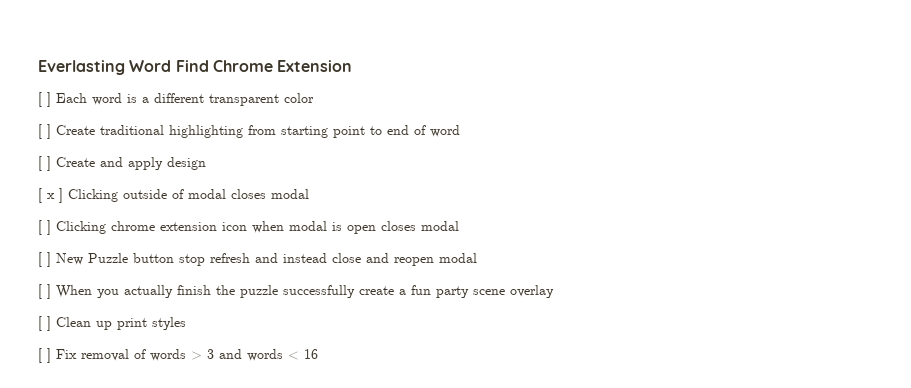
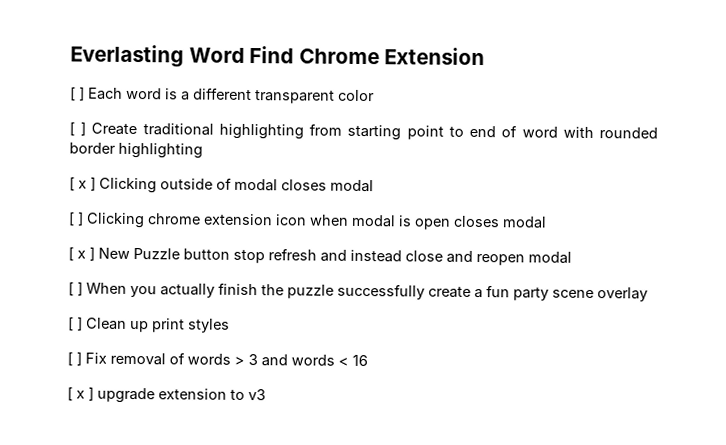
- [ ] Create traditional highlighting from starting point to end of word
- [ ] Create and apply design
+ [ ] Create traditional highlighting from starting point to end of word with rounded border highlighting
- [ ] New Puzzle button stop refresh and instead close and reopen modal
+ [ x ] New Puzzle button stop refresh and instead close and reopen modal
+ [ x ] upgrade extension to v3

